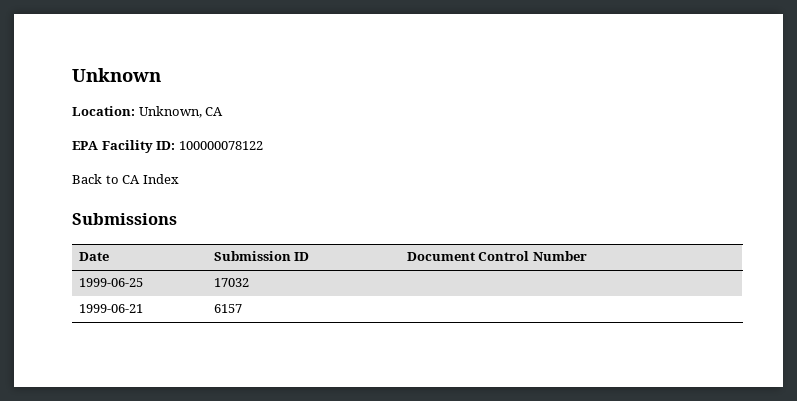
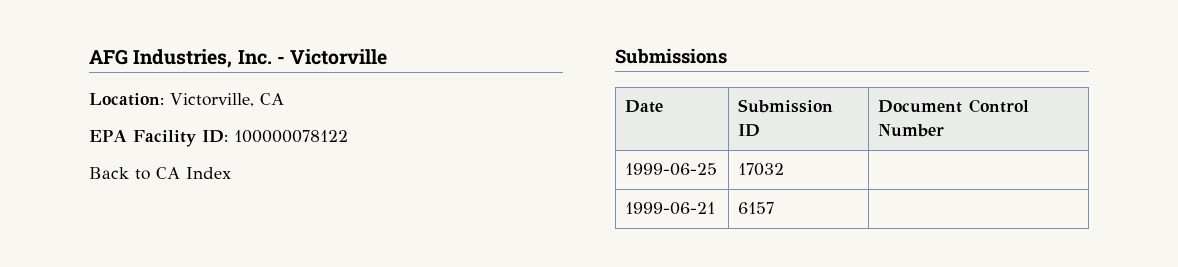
- Unknown
+ AFG Industries, Inc. - Victorville
- Location: Unknown, CA
+ Location: Victorville, CA

